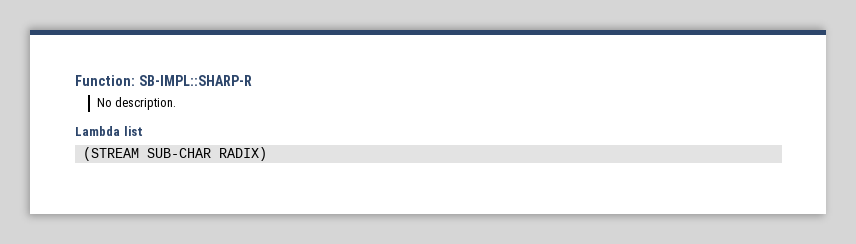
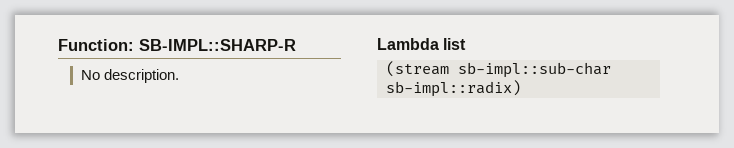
- (STREAM SUB-CHAR RADIX)
+ (stream sb-impl::sub-char sb-impl::radix)

